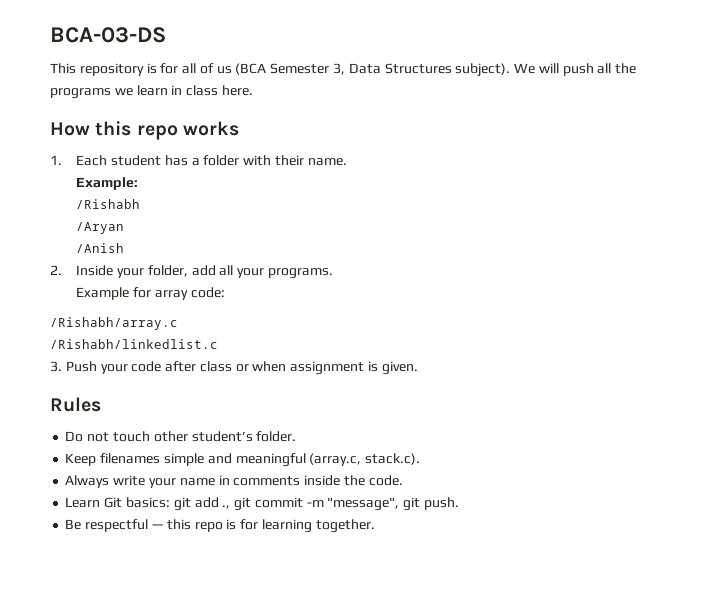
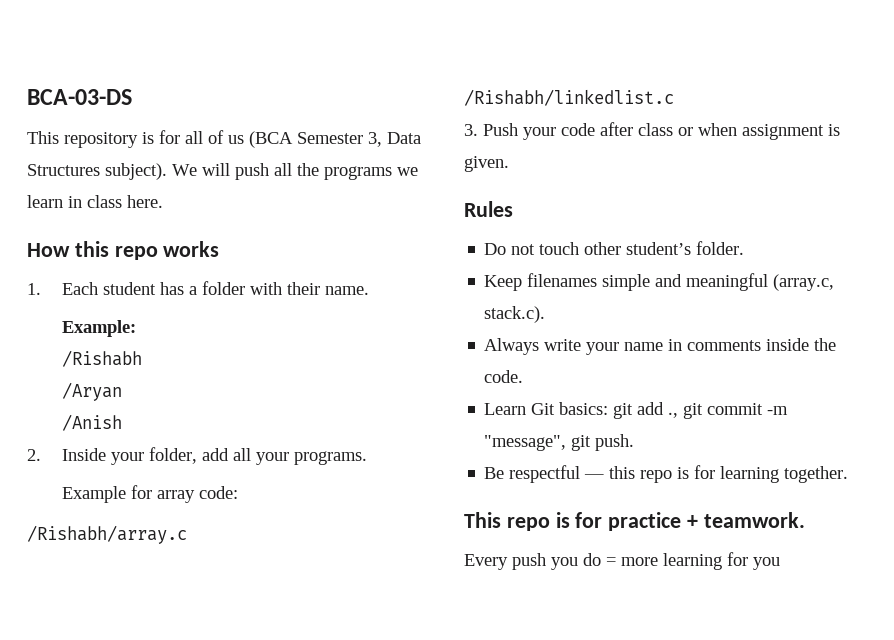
+ This repo is for practice + teamwork.
+ Every push you do = more learning for you

